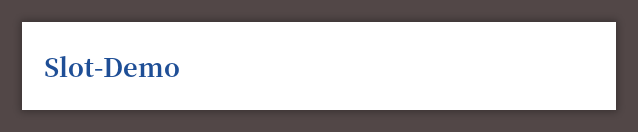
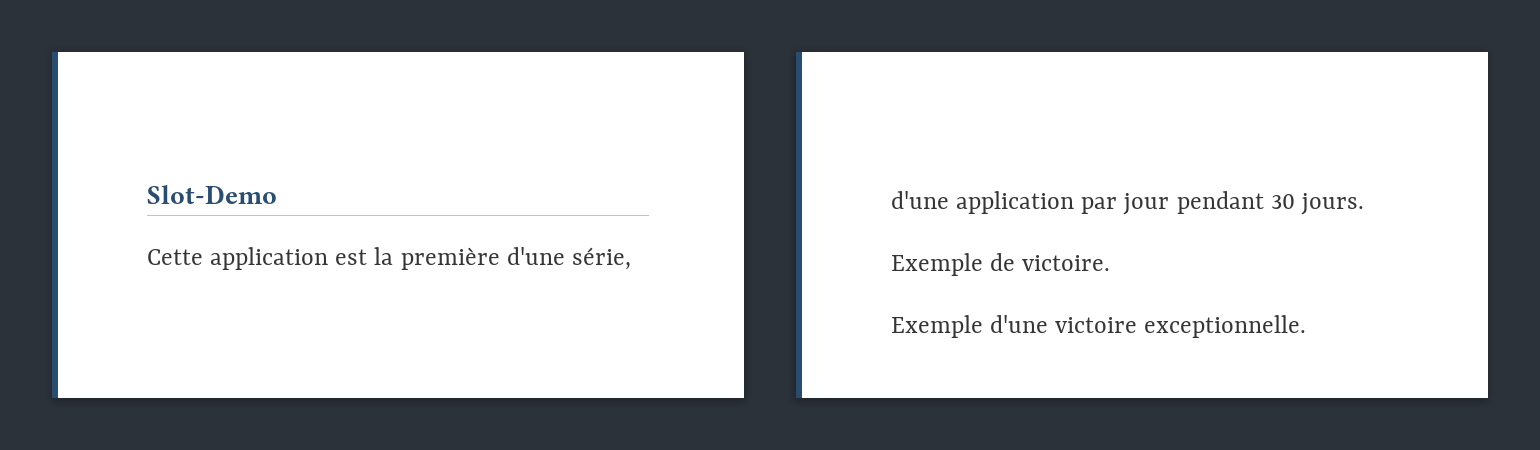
+ Cette application est la première d'une série, d'une application par jour pendant 30 jours.
+ Exemple de victoire.
+ Exemple d'une victoire exceptionnelle.

